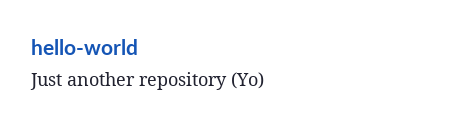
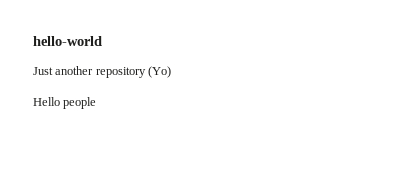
+ Hello people

